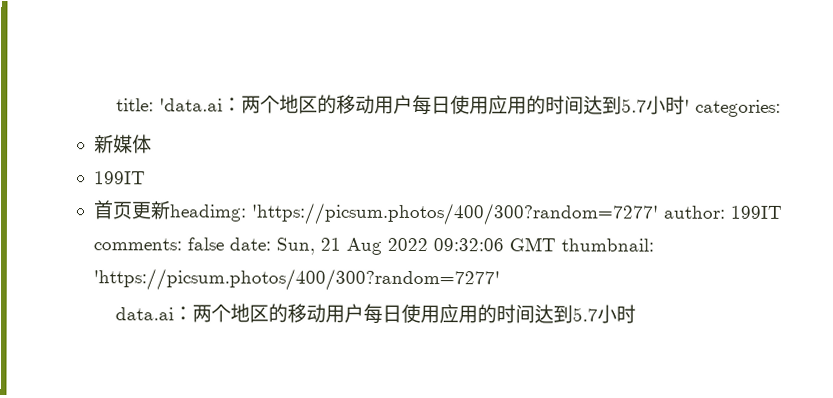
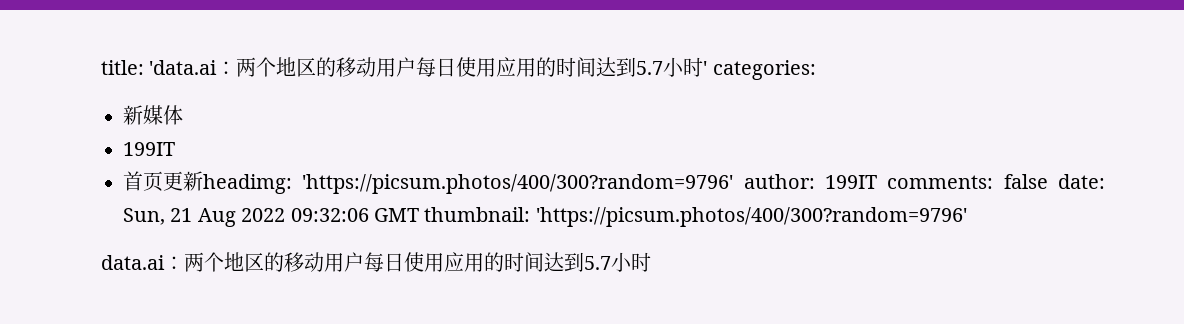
- 首页更新headimg: 'https://picsum.photos/400/300?random=7277' author: 199IT comments: false date: Sun, 21 Aug 2022 09:32:06 GMT thumbnail: 'https://picsum.photos/400/300?random=7277'
+ 首页更新headimg: 'https://picsum.photos/400/300?random=9796' author: 199IT comments: false date: Sun, 21 Aug 2022 09:32:06 GMT thumbnail: 'https://picsum.photos/400/300?random=9796'

